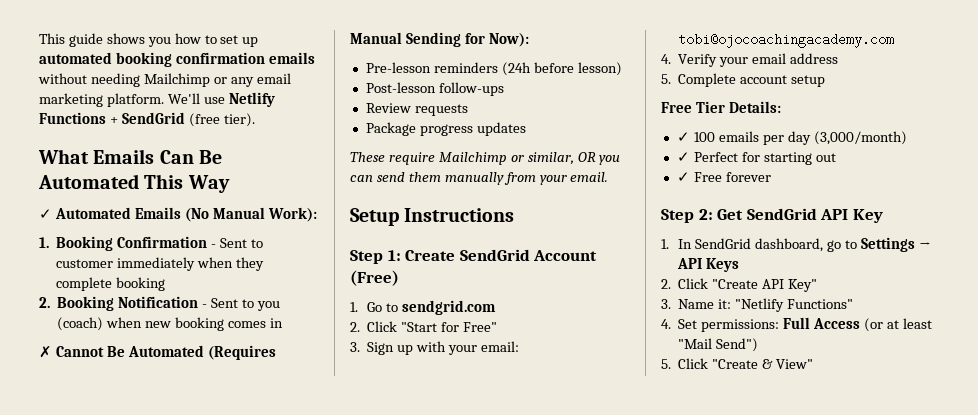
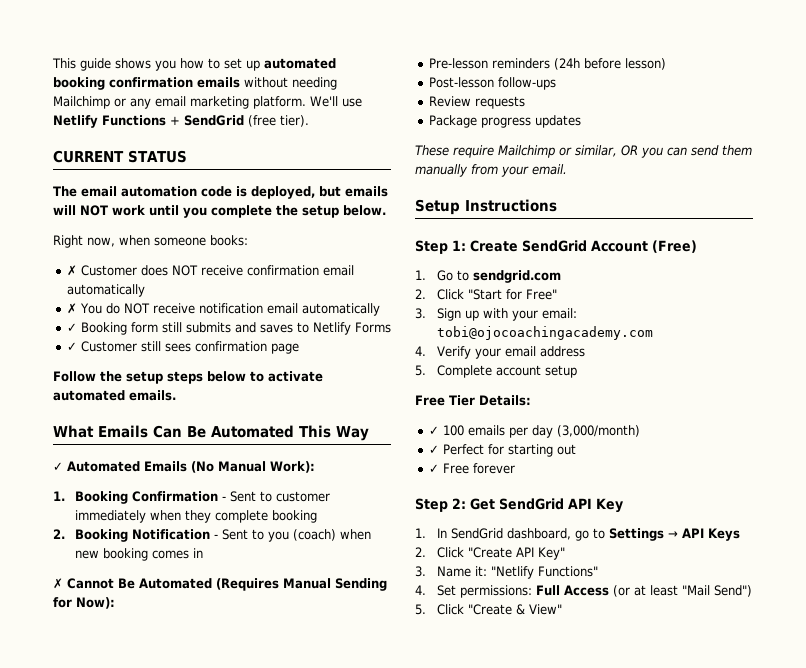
+ CURRENT STATUS
+ The email automation code is deployed, but emails will NOT work until you complete the setup below.
+ Right now, when someone books:
+ ✗ Customer does NOT receive confirmation email automatically
+ ✗ You do NOT receive notification email automatically
+ ✓ Booking form still submits and saves to Netlify Forms
+ ✓ Customer still sees confirmation page
+ Follow the setup steps below to activate automated emails.

